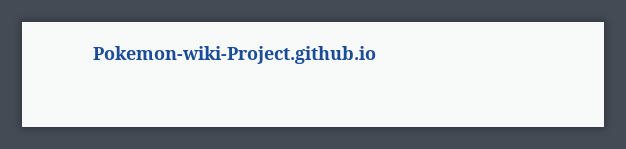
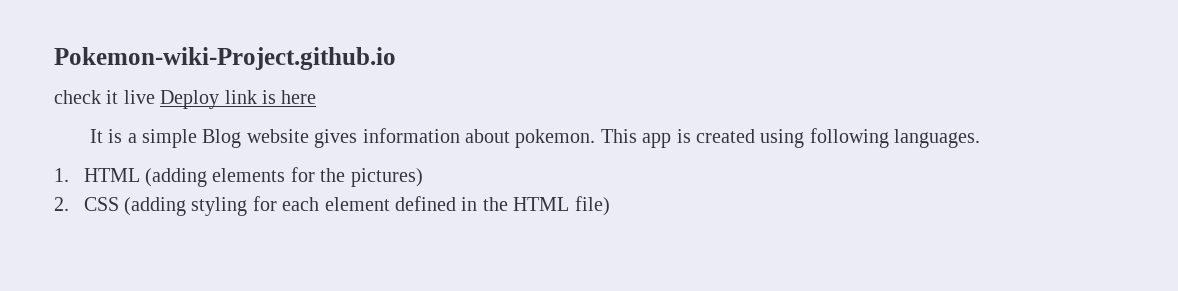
+ check it live Deploy link is here
+ It is a simple Blog website gives information about pokemon. This app is created using following languages.
+ 1. HTML (adding elements for the pictures)
+ 2. CSS (adding styling for each element defined in the HTML file)

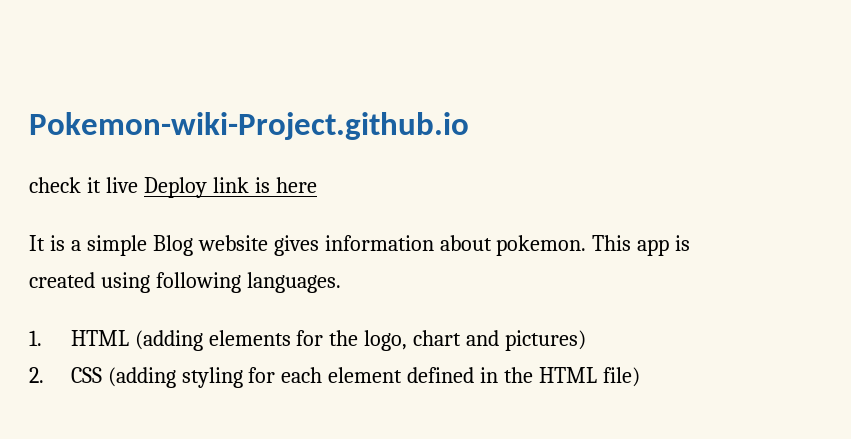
- 1. HTML (adding elements for the pictures)
+ 1. HTML (adding elements for the logo, chart and pictures)

